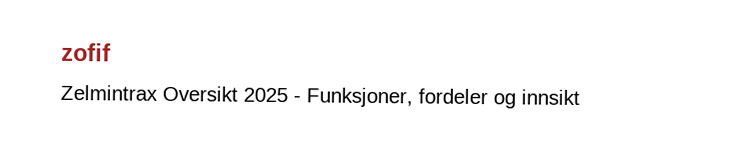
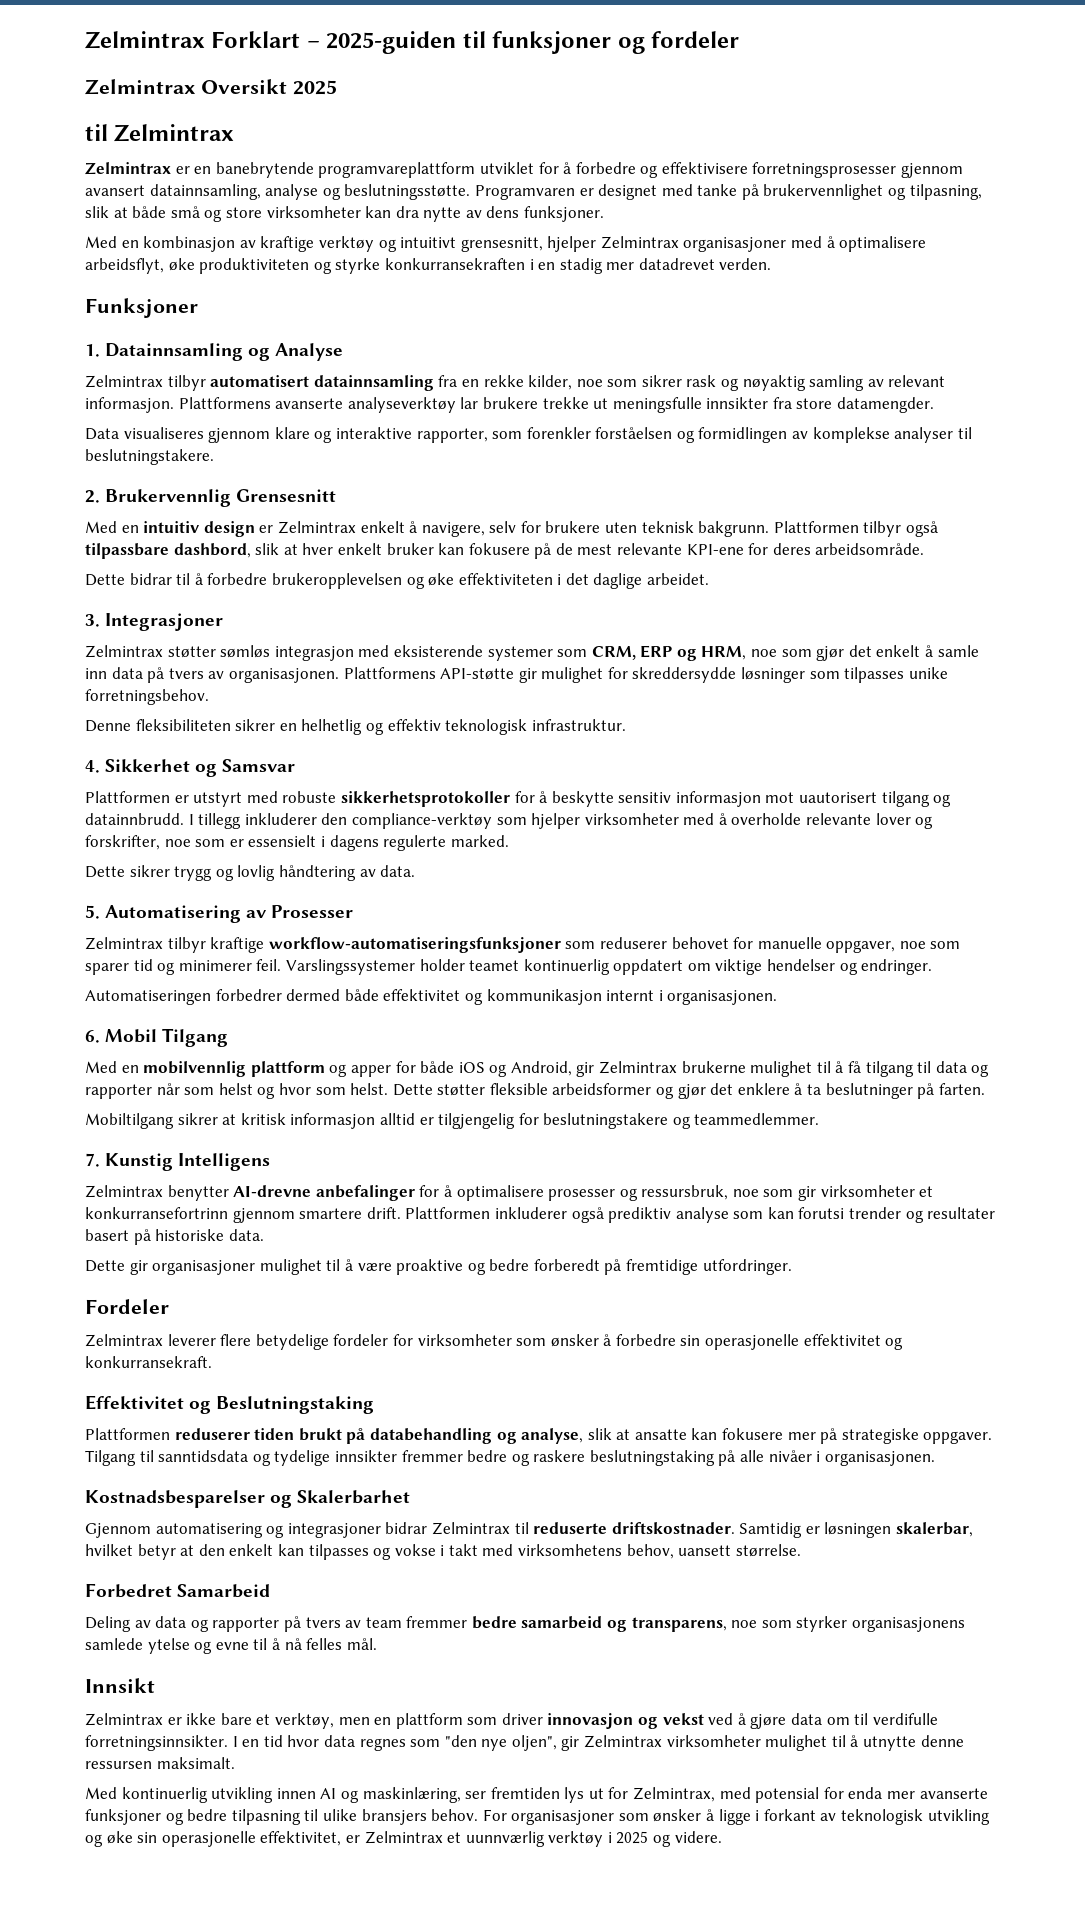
- zofif
- Zelmintrax Oversikt 2025 - Funksjoner, fordeler og innsikt
+ Zelmintrax Forklart – 2025-guiden til funksjoner og fordeler
+ Zelmintrax Oversikt 2025
+ til Zelmintrax
+ Zelmintrax er en banebrytende programvareplattform utviklet for å forbedre og effektivisere forretningsprosesser gjennom avansert datainnsamling, analyse og beslutningsstøtte. Programvaren er designet med tanke på brukervennlighet og tilpasning, slik at både små og store virksomheter kan dra nytte av dens funksjoner.
+ Med en kombinasjon av kraftige verktøy og intuitivt grensesnitt, hjelper Zelmintrax organisasjoner med å optimalisere arbeidsflyt, øke produktiviteten og styrke konkurransekraften i en stadig mer datadrevet verden.
+ Funksjoner
+ 1. Datainnsamling og Analyse
+ Zelmintrax tilbyr automatisert datainnsamling fra en rekke kilder, noe som sikrer rask og nøyaktig samling av relevant informasjon. Plattformens avanserte analyseverktøy lar brukere trekke ut meningsfulle innsikter fra store datamengder.
+ Data visualiseres gjennom klare og interaktive rapporter, som forenkler forståelsen og formidlingen av komplekse analyser til beslutningstakere.
+ 2. Brukervennlig Grensesnitt
+ Med en intuitiv design er Zelmintrax enkelt å navigere, selv for brukere uten teknisk bakgrunn. Plattformen tilbyr også tilpassbare dashbord, slik at hver enkelt bruker kan fokusere på de mest relevante KPI-ene for deres arbeidsområde.
+ Dette bidrar til å forbedre brukeropplevelsen og øke effektiviteten i det daglige arbeidet.
+ 3. Integrasjoner
+ Zelmintrax støtter sømløs integrasjon med eksisterende systemer som CRM, ERP og HRM, noe som gjør det enkelt å samle inn data på tvers av organisasjonen. Plattformens API-støtte gir mulighet for skreddersydde løsninger som tilpasses unike forretningsbehov.
+ Denne fleksibiliteten sikrer en helhetlig og effektiv teknologisk infrastruktur.
+ 4. Sikkerhet og Samsvar
+ Plattformen er utstyrt med robuste sikkerhetsprotokoller for å beskytte sensitiv informasjon mot uautorisert tilgang og datainnbrudd. I tillegg inkluderer den compliance-verktøy som hjelper virksomheter med å overholde relevante lover og forskrifter, noe som er essensielt i dagens regulerte marked.
+ Dette sikrer trygg og lovlig håndtering av data.
+ 5. Automatisering av Prosesser
+ Zelmintrax tilbyr kraftige workflow-automatiseringsfunksjoner som reduserer behovet for manuelle oppgaver, noe som sparer tid og minimerer feil. Varslingssystemer holder teamet kontinuerlig oppdatert om viktige hendelser og endringer.
+ Automatiseringen forbedrer dermed både effektivitet og kommunikasjon internt i organisasjonen.
+ 6. Mobil Tilgang
+ Med en mobilvennlig plattform og apper for både iOS og Android, gir Zelmintrax brukerne mulighet til å få tilgang til data og rapporter når som helst og hvor som helst. Dette støtter fleksible arbeidsformer og gjør det enklere å ta beslutninger på farten.
+ Mobiltilgang sikrer at kritisk informasjon alltid er tilgjengelig for beslutningstakere og teammedlemmer.
+ 7. Kunstig Intelligens
+ Zelmintrax benytter AI-drevne anbefalinger for å optimalisere prosesser og ressursbruk, noe som gir virksomheter et konkurransefortrinn gjennom smartere drift. Plattformen inkluderer også prediktiv analyse som kan forutsi trender og resultater basert på historiske data.
+ Dette gir organisasjoner mulighet til å være proaktive og bedre forberedt på fremtidige utfordringer.
+ Fordeler
+ Zelmintrax leverer flere betydelige fordeler for virksomheter som ønsker å forbedre sin operasjonelle effektivitet og konkurransekraft.
+ Effektivitet og Beslutningstaking
+ Plattformen reduserer tiden brukt på databehandling og analyse, slik at ansatte kan fokusere mer på strategiske oppgaver. Tilgang til sanntidsdata og tydelige innsikter fremmer bedre og raskere beslutningstaking på alle nivåer i organisasjonen.
+ Kostnadsbesparelser og Skalerbarhet
+ Gjennom automatisering og integrasjoner bidrar Zelmintrax til reduserte driftskostnader. Samtidig er løsningen skalerbar, hvilket betyr at den enkelt kan tilpasses og vokse i takt med virksomhetens behov, uansett størrelse.
+ Forbedret Samarbeid
+ Deling av data og rapporter på tvers av team fremmer bedre samarbeid og transparens, noe som styrker organisasjonens samlede ytelse og evne til å nå felles mål.
+ Innsikt
+ Zelmintrax er ikke bare et verktøy, men en plattform som driver innovasjon og vekst ved å gjøre data om til verdifulle forretningsinnsikter. I en tid hvor data regnes som "den nye oljen", gir Zelmintrax virksomheter mulighet til å utnytte denne ressursen maksimalt.
+ Med kontinuerlig utvikling innen AI og maskinlæring, ser fremtiden lys ut for Zelmintrax, med potensial for enda mer avanserte funksjoner og bedre tilpasning til ulike bransjers behov. For organisasjoner som ønsker å ligge i forkant av teknologisk utvikling og øke sin operasjonelle effektivitet, er Zelmintrax et uunnværlig verktøy i 2025 og videre.

